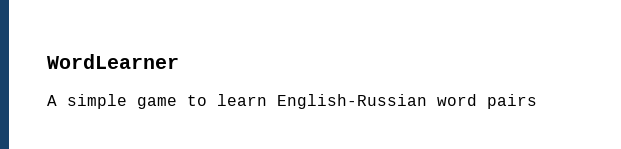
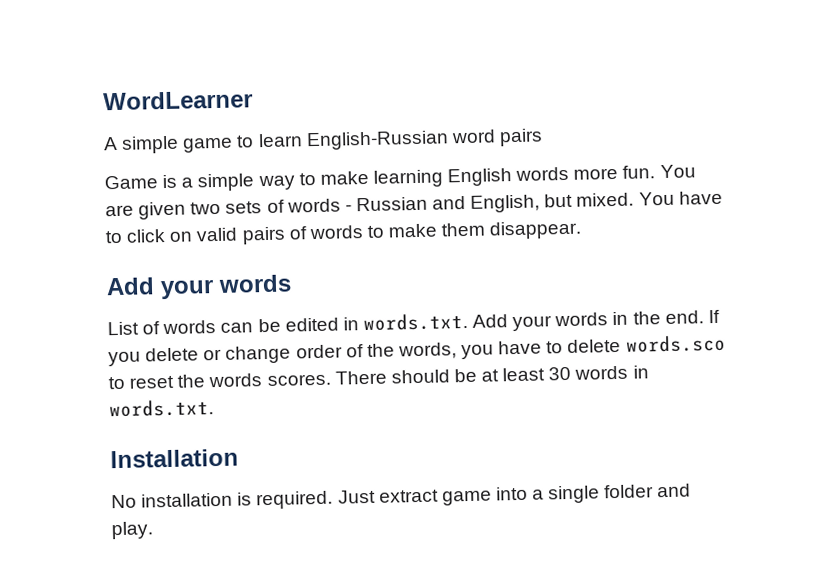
+ Game is a simple way to make learning English words more fun. You are given two sets of words - Russian and English, but mixed. You have to click on valid pairs of words to make them disappear.
+ Add your words
+ List of words can be edited in words.txt. Add your words in the end. If you delete or change order of the words, you have to delete words.sco to reset the words scores. There should be at least 30 words in words.txt.
+ Installation
+ No installation is required. Just extract game into a single folder and play.

